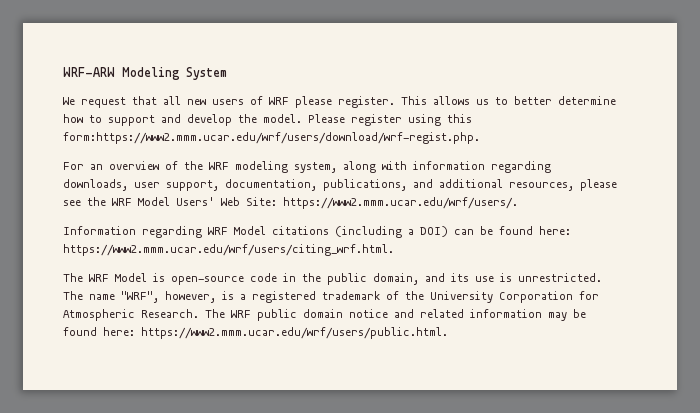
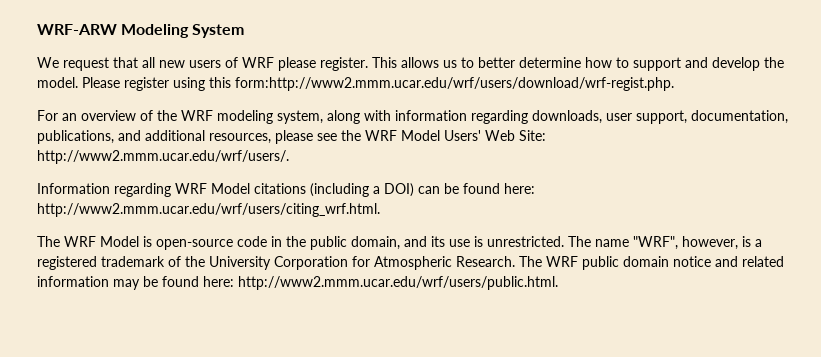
- Please register using this form:https://www2.mmm.ucar.edu/wrf/users/download/wrf-regist.php.
+ Please register using this form:http://www2.mmm.ucar.edu/wrf/users/download/wrf-regist.php.
- For an overview of the WRF modeling system, along with information regarding downloads, user support, documentation, publications, and additional resources, please see the WRF Model Users' Web Site: https://www2.mmm.ucar.edu/wrf/users/.
+ For an overview of the WRF modeling system, along with information regarding downloads, user support, documentation, publications, and additional resources, please see the WRF Model Users' Web Site: http://www2.mmm.ucar.edu/wrf/users/.
- Information regarding WRF Model citations (including a DOI) can be found here: https://www2.mmm.ucar.edu/wrf/users/citing_wrf.html.
+ Information regarding WRF Model citations (including a DOI) can be found here: http://www2.mmm.ucar.edu/wrf/users/citing_wrf.html.
- The WRF public domain notice and related information may be found here: https://www2.mmm.ucar.edu/wrf/users/public.html.
+ The WRF public domain notice and related information may be found here: http://www2.mmm.ucar.edu/wrf/users/public.html.

